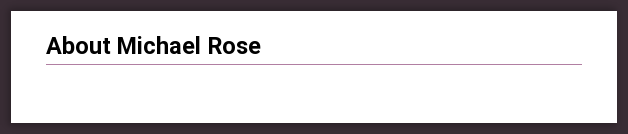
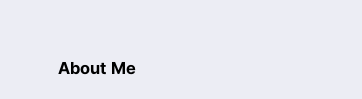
- About Michael Rose
+ About Me

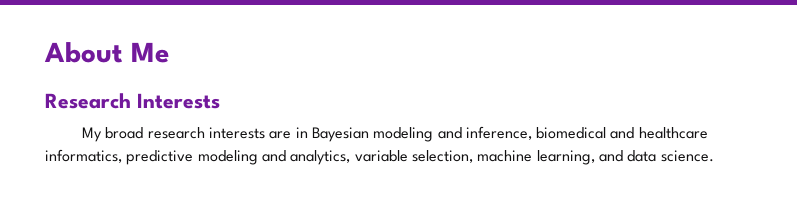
+ Research Interests
+ My broad research interests are in Bayesian modeling and inference, biomedical and healthcare informatics, predictive modeling and analytics, variable selection, machine learning, and data science.

